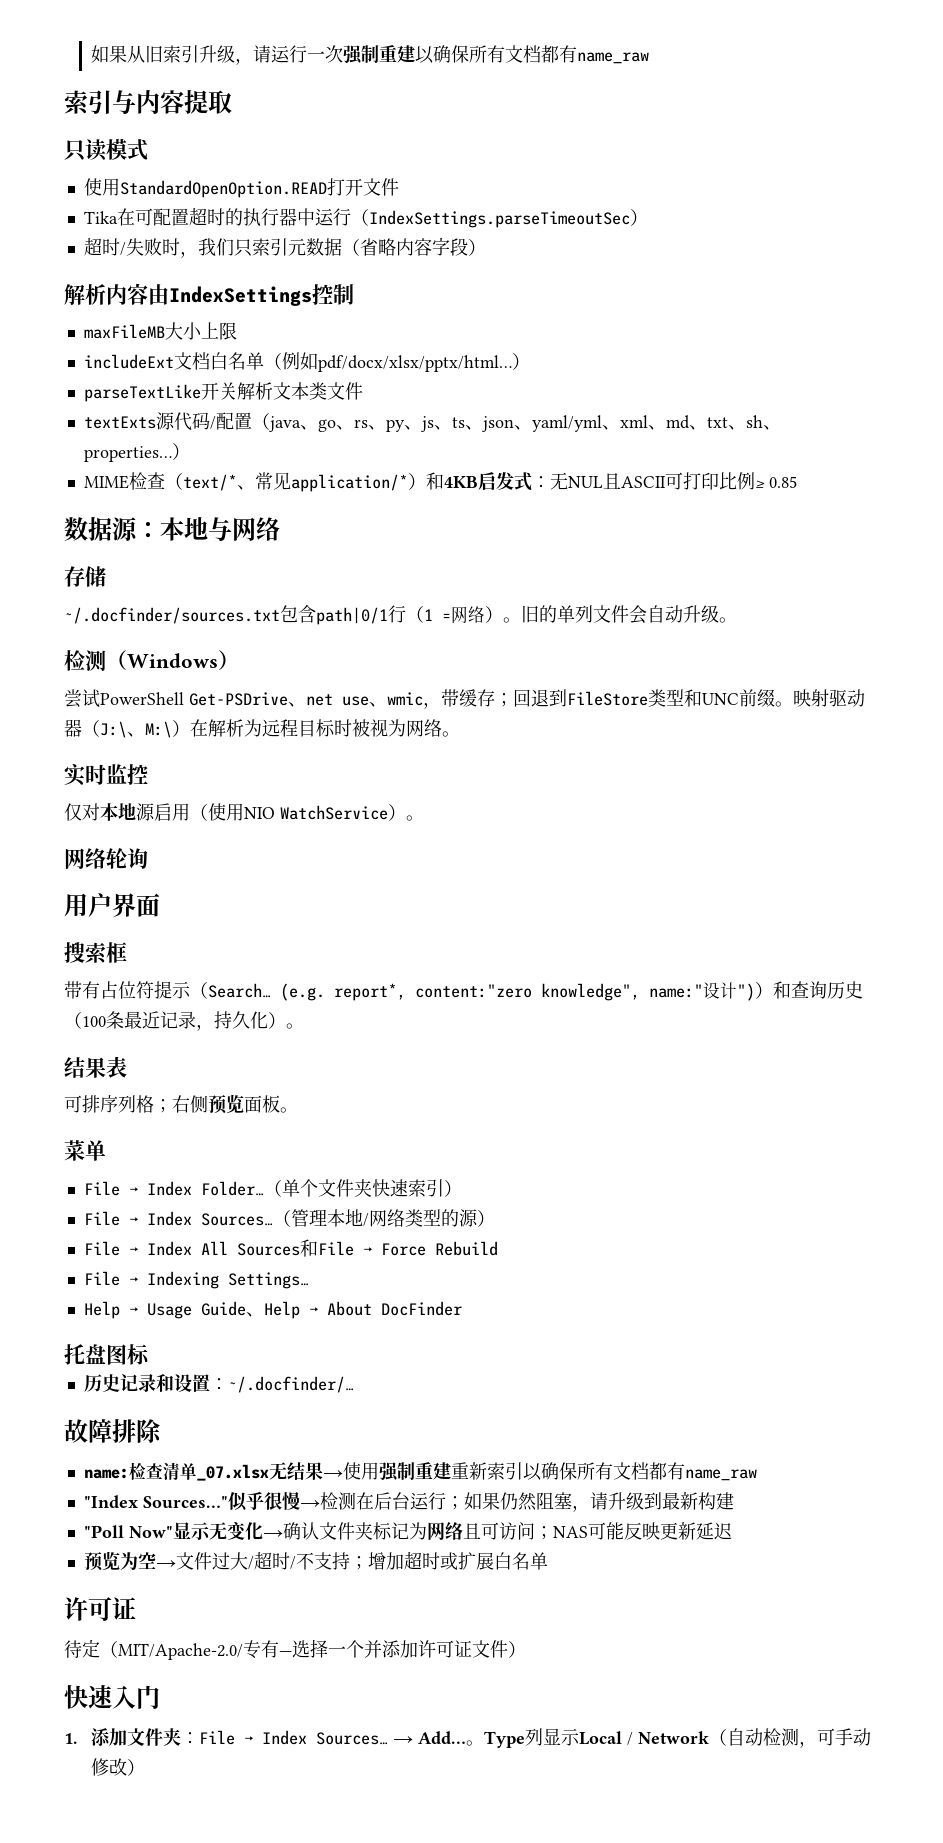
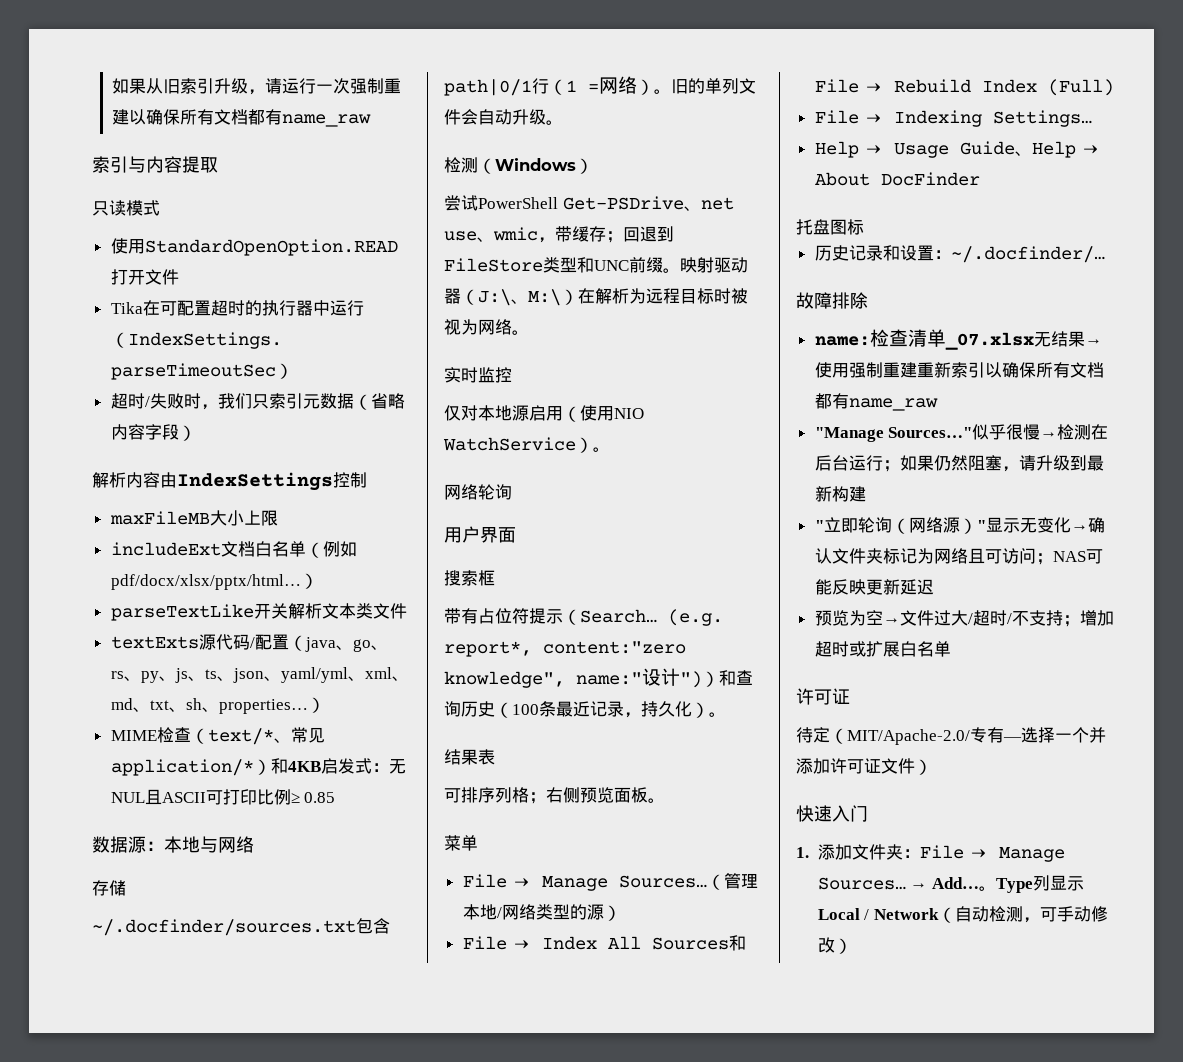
  菜单
- File → Index Folder…（单个文件夹快速索引）
- File → Index Sources…
+ File → Manage Sources…
- File → Index All Sources和File → Force Rebuild
+ File → Index All Sources和File → Rebuild Index (Full)
- "Index Sources…"
+ "Manage Sources…"
- "Poll Now"显示无变化→确认文件夹标记为网络且可访问；NAS可能反映更新延迟
+ "立即轮询（网络源）"显示无变化→确认文件夹标记为网络且可访问；NAS可能反映更新延迟
- 1.添加文件夹：File → Index Sources…
+ 1.添加文件夹：File → Manage Sources…

